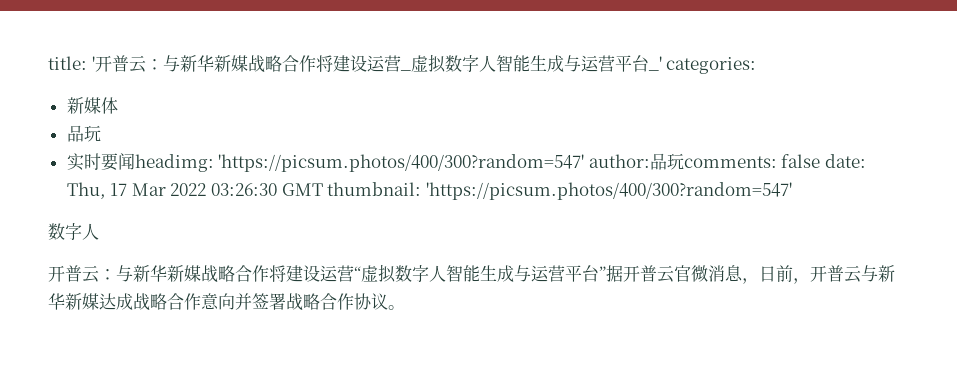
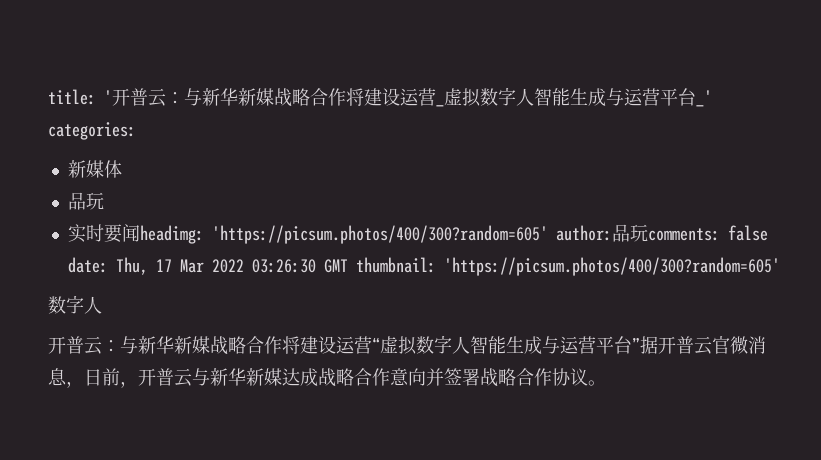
- 实时要闻headimg: 'https://picsum.photos/400/300?random=547' author:品玩comments: false date: Thu, 17 Mar 2022 03:26:30 GMT thumbnail: 'https://picsum.photos/400/300?random=547'
+ 实时要闻headimg: 'https://picsum.photos/400/300?random=605' author:品玩comments: false date: Thu, 17 Mar 2022 03:26:30 GMT thumbnail: 'https://picsum.photos/400/300?random=605'

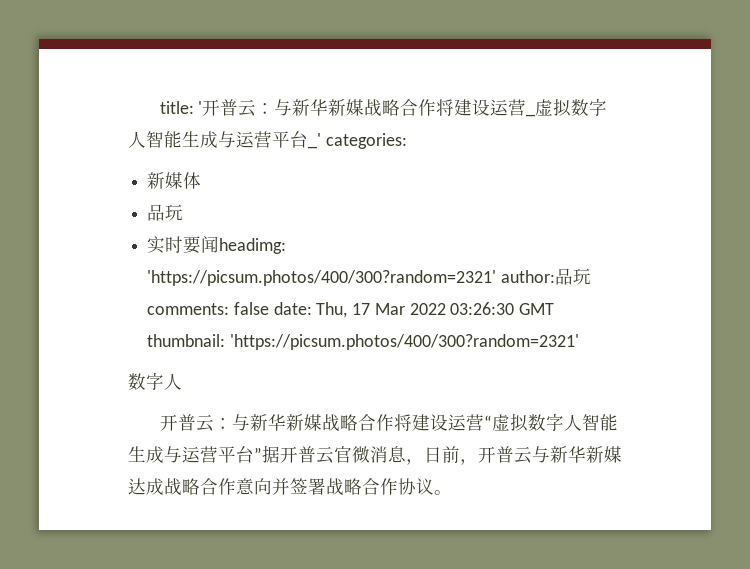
- 实时要闻headimg: 'https://picsum.photos/400/300?random=605' author:品玩comments: false date: Thu, 17 Mar 2022 03:26:30 GMT thumbnail: 'https://picsum.photos/400/300?random=605'
+ 实时要闻headimg: 'https://picsum.photos/400/300?random=2321' author:品玩comments: false date: Thu, 17 Mar 2022 03:26:30 GMT thumbnail: 'https://picsum.photos/400/300?random=2321'

